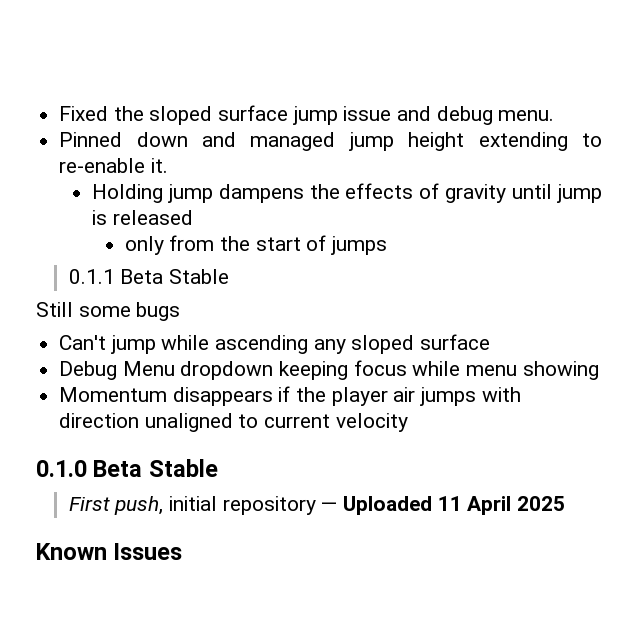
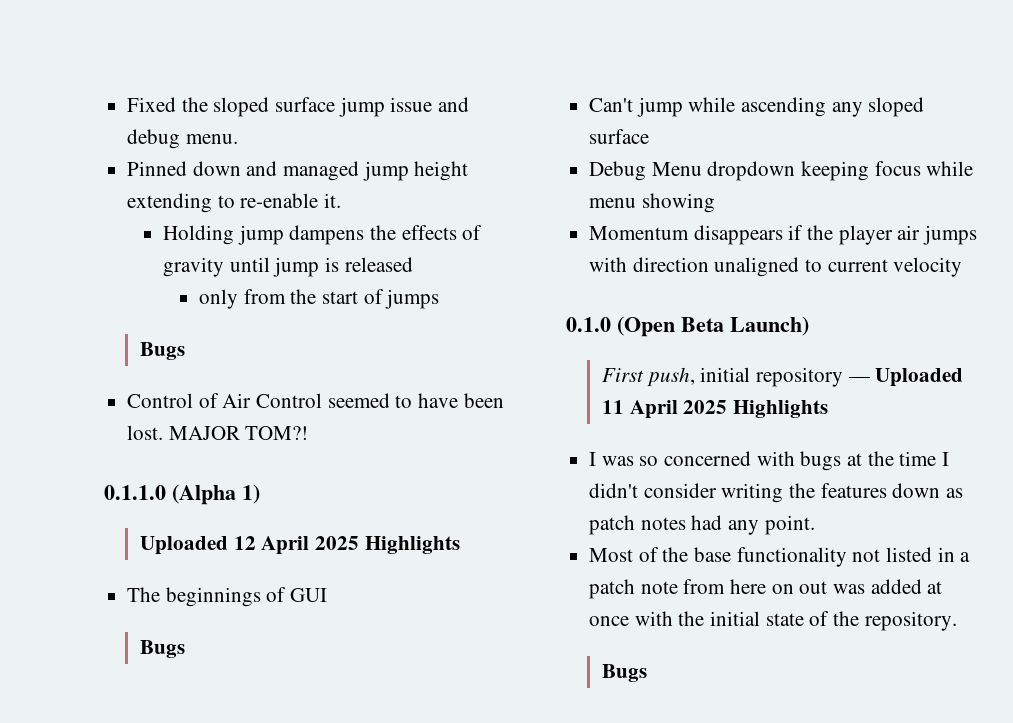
  only from the start of jumps
- 0.1.1 Beta Stable
- Still some bugs
+ Bugs
+ Control of Air Control seemed to have been lost. MAJOR TOM?!
+ 0.1.1.0 (Alpha 1)
+ Uploaded 12 April 2025 Highlights
+ The beginnings of GUI
+ Bugs
- 0.1.0 Beta Stable
+ 0.1.0 (Open Beta Launch)
- First push, initial repository — Uploaded 11 April 2025
- Known Issues
+ First push, initial repository — Uploaded 11 April 2025 Highlights
+ I was so concerned with bugs at the time I didn't consider writing the features down as patch notes had any point.
+ Most of the base functionality not listed in a patch note from here on out was added at once with the initial state of the repository.
+ Bugs

